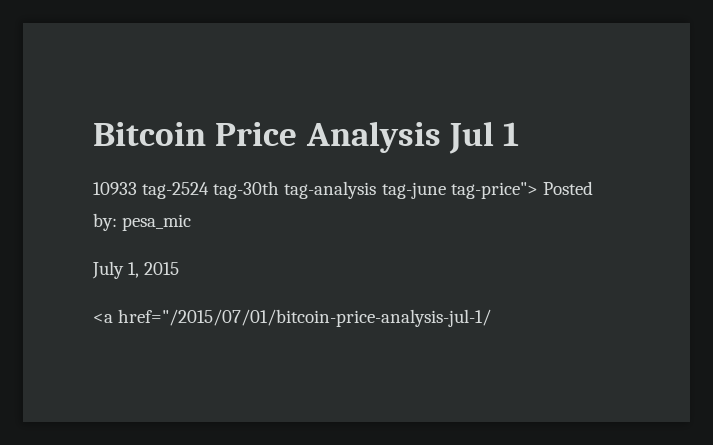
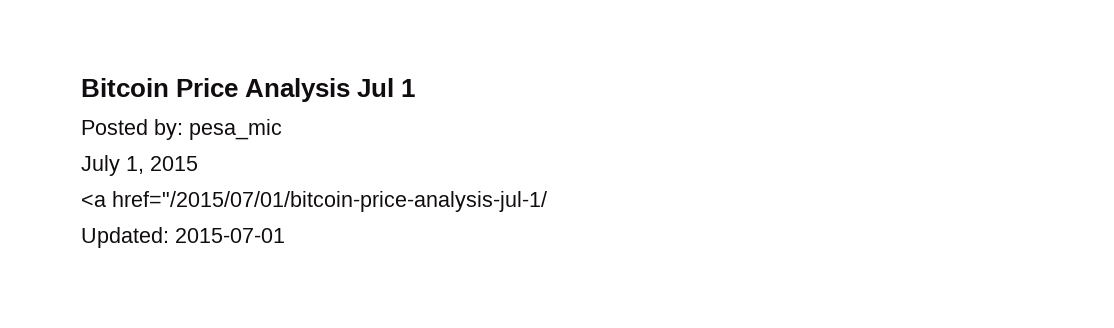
- 10933 tag-2524 tag-30th tag-analysis tag-june tag-price"> Posted by: pesa_mic
+ Posted by: pesa_mic
+ Updated: 2015-07-01

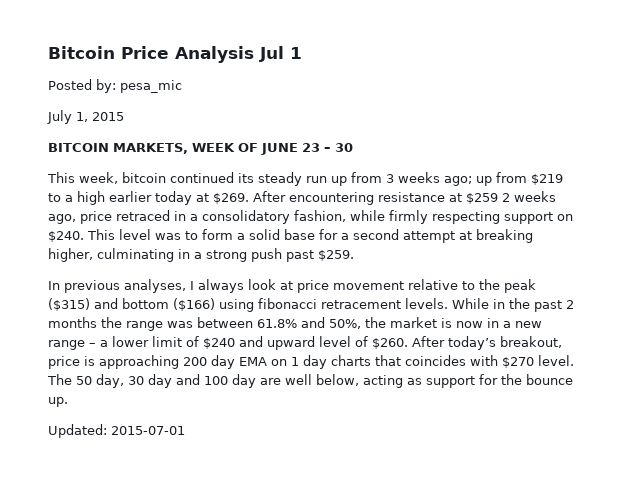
- <a href="/2015/07/01/bitcoin-price-analysis-jul-1/
+ BITCOIN MARKETS, WEEK OF JUNE 23 – 30
+ This week, bitcoin continued its steady run up from 3 weeks ago; up from $219 to a high earlier today at $269. After encountering resistance at $259 2 weeks ago, price retraced in a consolidatory fashion, while firmly respecting support on $240. This level was to form a solid base for a second attempt at breaking higher, culminating in a strong push past $259.
+ In previous analyses, I always look at price movement relative to the peak ($315) and bottom ($166) using fibonacci retracement levels. While in the past 2 months the range was between 61.8% and 50%, the market is now in a new range – a lower limit of $240 and upward level of $260. After today’s breakout, price is approaching 200 day EMA on 1 day charts that coincides with $270 level. The 50 day, 30 day and 100 day are well below, acting as support for the bounce up.

